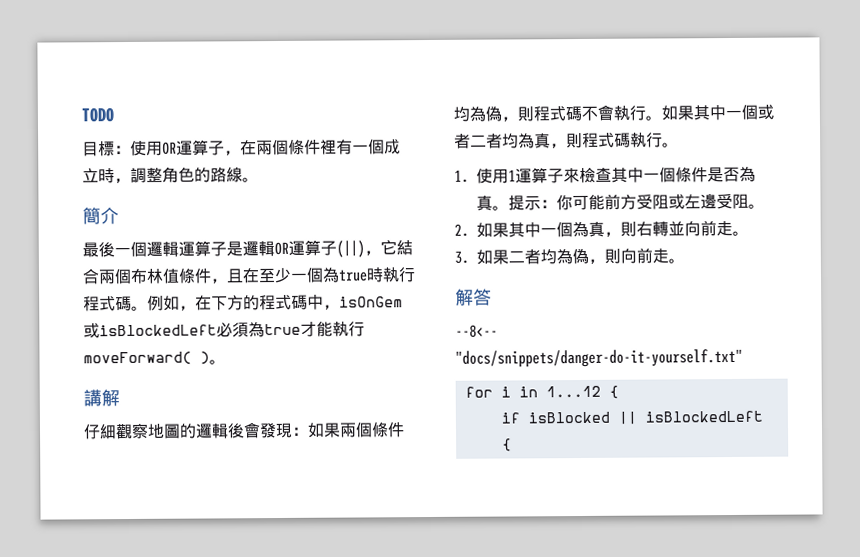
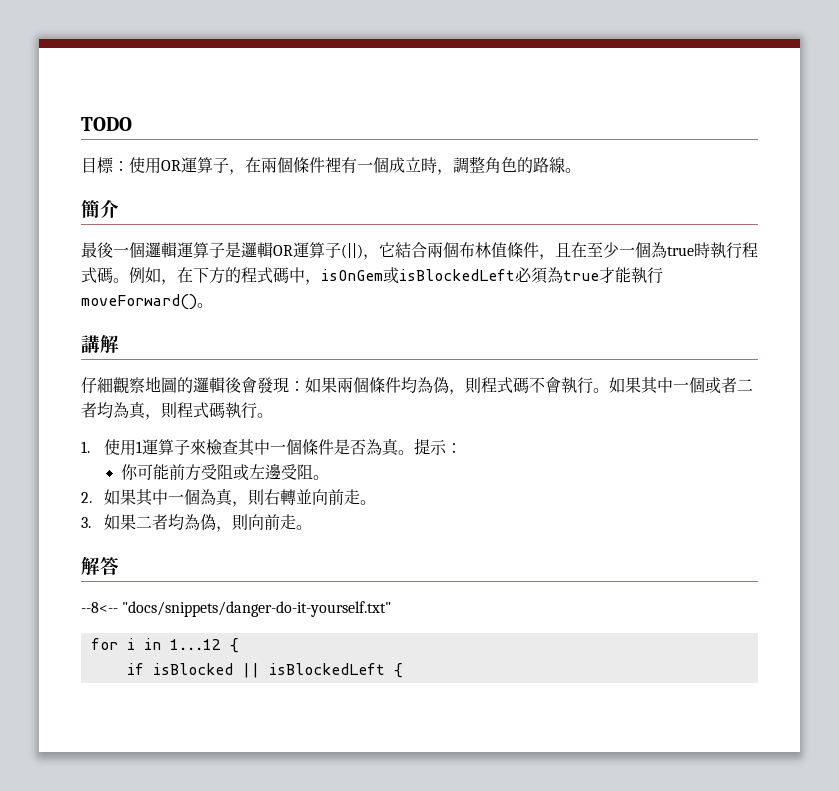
- 例如，在下方的程式碼中，isOnGem或isBlockedLeft必須為true才能執行moveForward( )。
+ 例如，在下方的程式碼中，isOnGem或isBlockedLeft必須為true才能執行moveForward()。
- 提示：你可能前方受阻或左邊受阻。
+ 提示：
+ 你可能前方受阻或左邊受阻。

